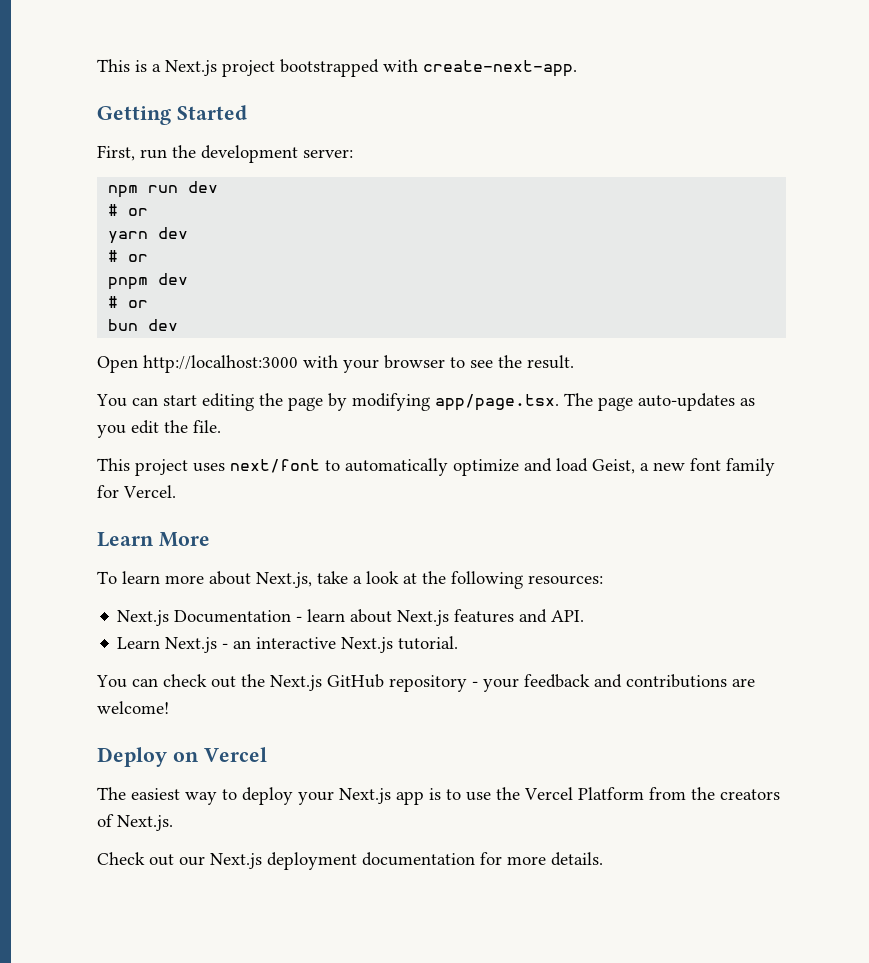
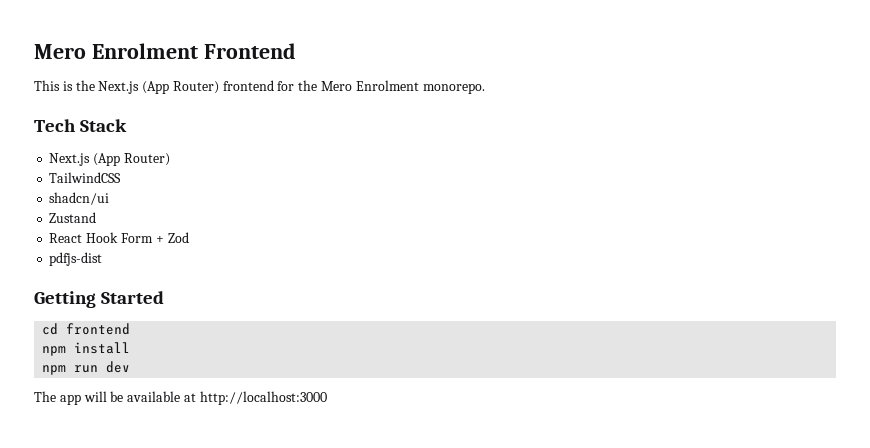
- This is a Next.js project bootstrapped with create-next-app.
+ Mero Enrolment Frontend
+ This is the Next.js (App Router) frontend for the Mero Enrolment monorepo.
+ Tech Stack
+ Next.js (App Router)
+ TailwindCSS
+ shadcn/ui
+ Zustand
+ React Hook Form + Zod
+ pdfjs-dist
  Getting Started
- First, run the development server:
+ cd frontend
+ npm install
  npm run dev
- # or
- yarn dev
- # or
- pnpm dev
- # or
- bun dev
- Open http://localhost:3000 with your browser to see the result.
- You can start editing the page by modifying app/page.tsx. The page auto-updates as you edit the file.
- This project uses next/font to automatically optimize and load Geist, a new font family for Vercel.
- Learn More
- To learn more about Next.js, take a look at the following resources:
- Next.js Documentation - learn about Next.js features and API.
- Learn Next.js - an interactive Next.js tutorial.
- You can check out the Next.js GitHub repository - your feedback and contributions are welcome!
- Deploy on Vercel
- The easiest way to deploy your Next.js app is to use the Vercel Platform from the creators of Next.js.
- Check out our Next.js deployment documentation for more details.
+ The app will be available at http://localhost:3000

